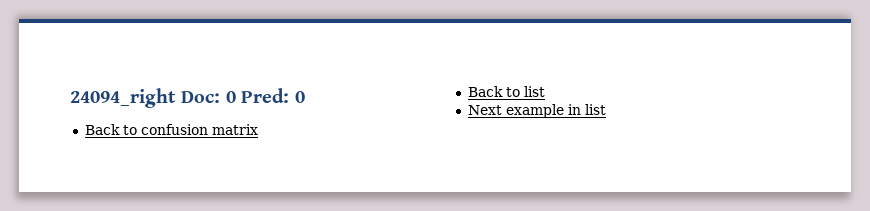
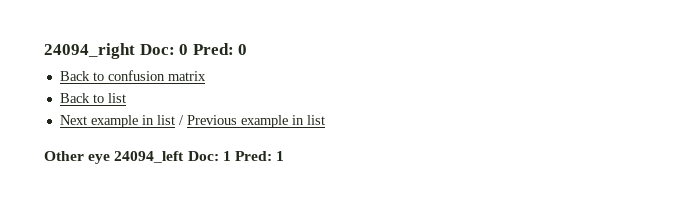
- Next example in list
+ Next example in list / Previous example in list
+ Other eye 24094_left Doc: 1 Pred: 1

